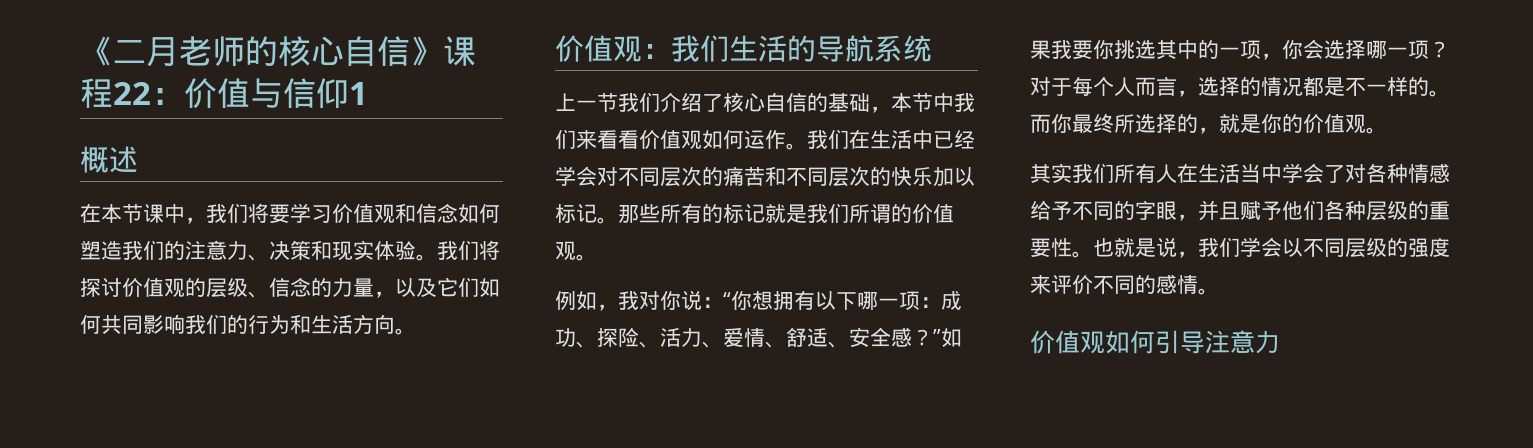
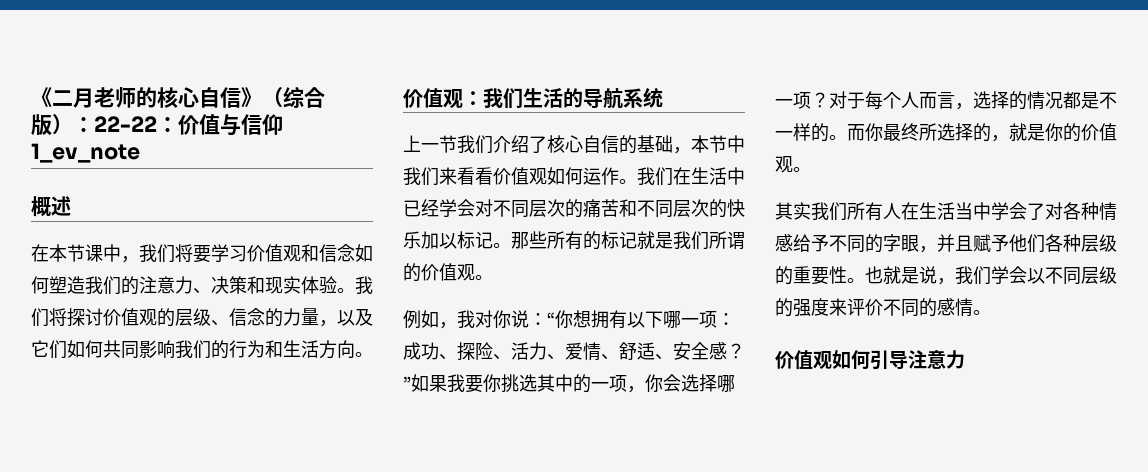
- 《二月老师的核心自信》课程22：价值与信仰1
+ 《二月老师的核心自信》（综合版）：22-22：价值与信仰1_ev_note

